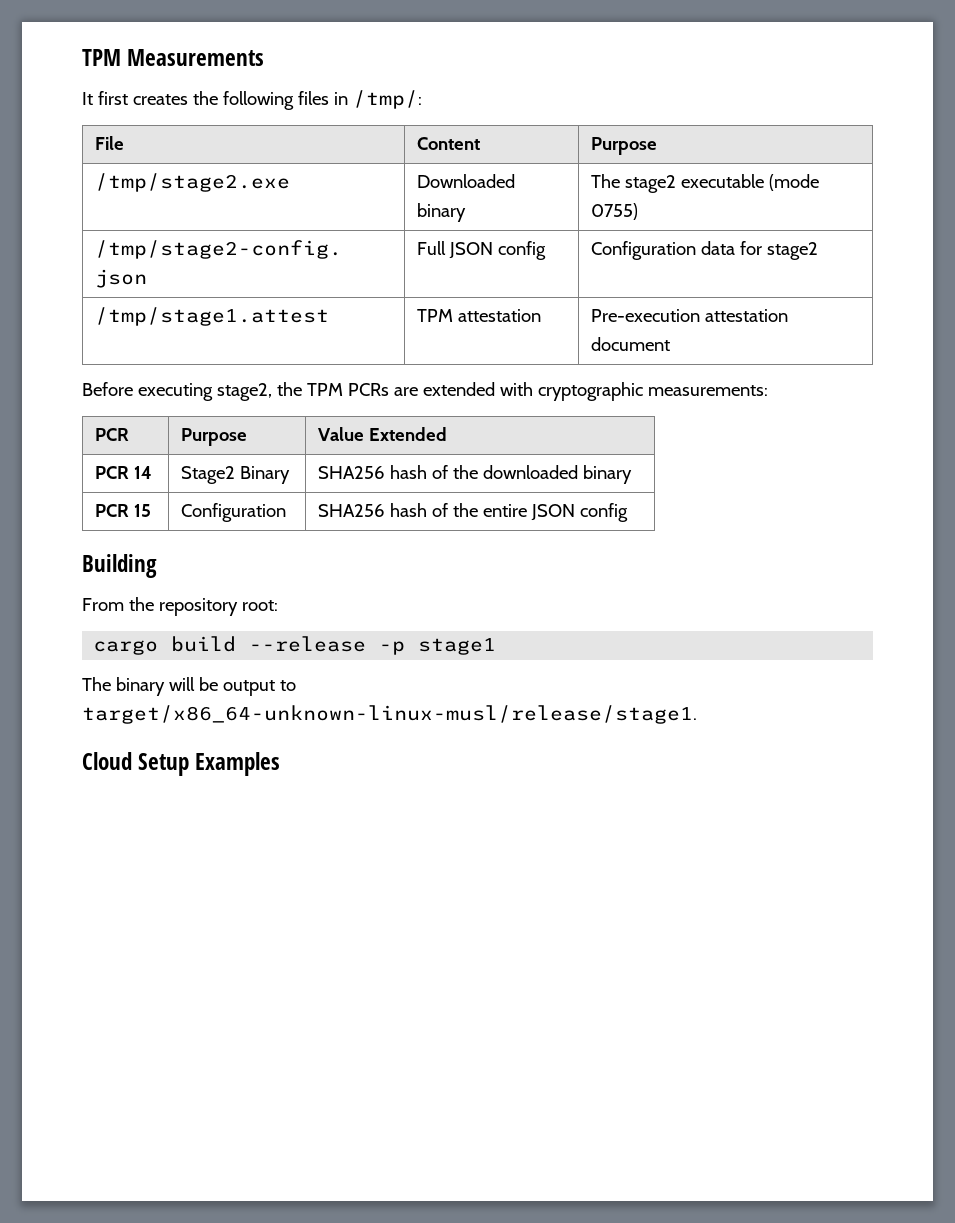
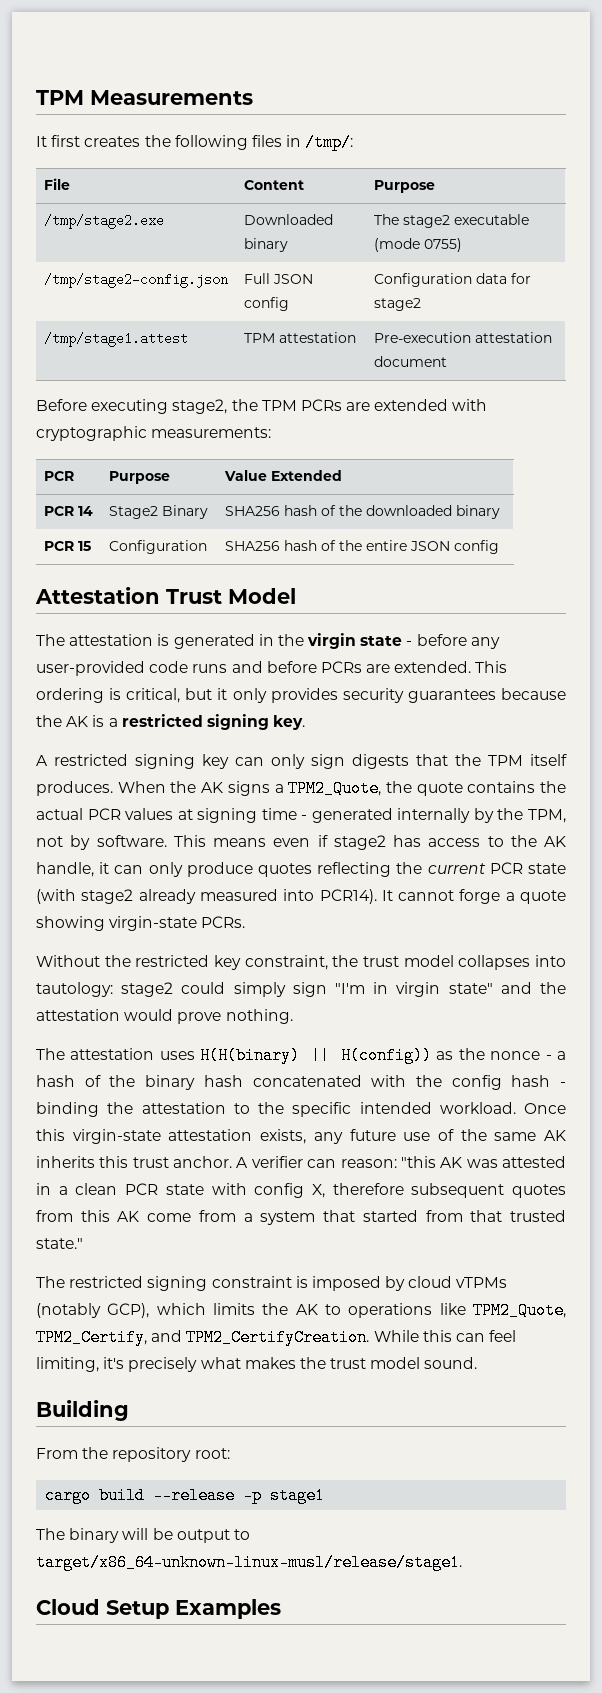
+ Attestation Trust Model
+ The attestation is generated in the virgin state - before any user-provided code runs and before PCRs are extended. This ordering is critical, but it only provides security guarantees because the AK is a restricted signing key.
+ A restricted signing key can only sign digests that the TPM itself produces. When the AK signs a TPM2_Quote, the quote contains the actual PCR values at signing time - generated internally by the TPM, not by software. This means even if stage2 has access to the AK handle, it can only produce quotes reflecting the current PCR state (with stage2 already measured into PCR14). It cannot forge a quote showing virgin-state PCRs.
+ Without the restricted key constraint, the trust model collapses into tautology: stage2 could simply sign "I'm in virgin state" and the attestation would prove nothing.
+ The attestation uses H(H(binary) || H(config)) as the nonce - a hash of the binary hash concatenated with the config hash - binding the attestation to the specific intended workload. Once this virgin-state attestation exists, any future use of the same AK inherits this trust anchor. A verifier can reason: "this AK was attested in a clean PCR state with config X, therefore subsequent quotes from this AK come from a system that started from that trusted state."
+ The restricted signing constraint is imposed by cloud vTPMs (notably GCP), which limits the AK to operations like TPM2_Quote, TPM2_Certify, and TPM2_CertifyCreation. While this can feel limiting, it's precisely what makes the trust model sound.

